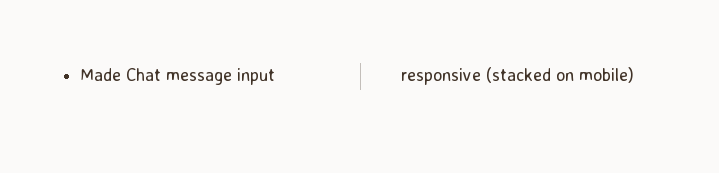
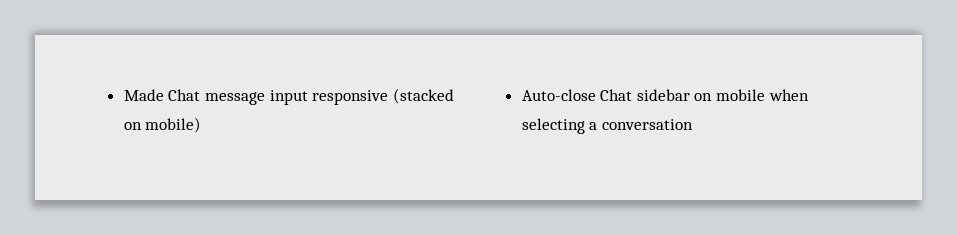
+ Auto-close Chat sidebar on mobile when selecting a conversation

